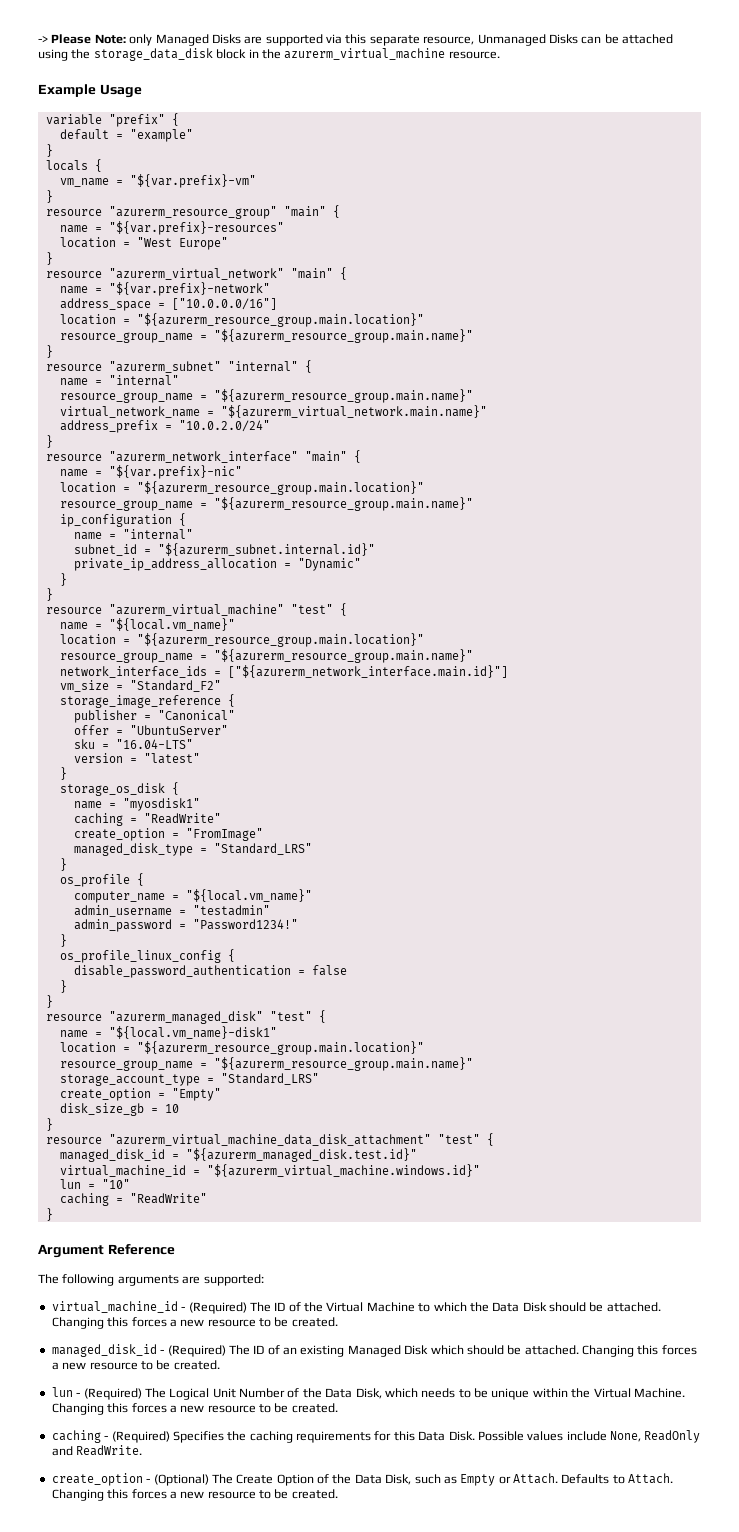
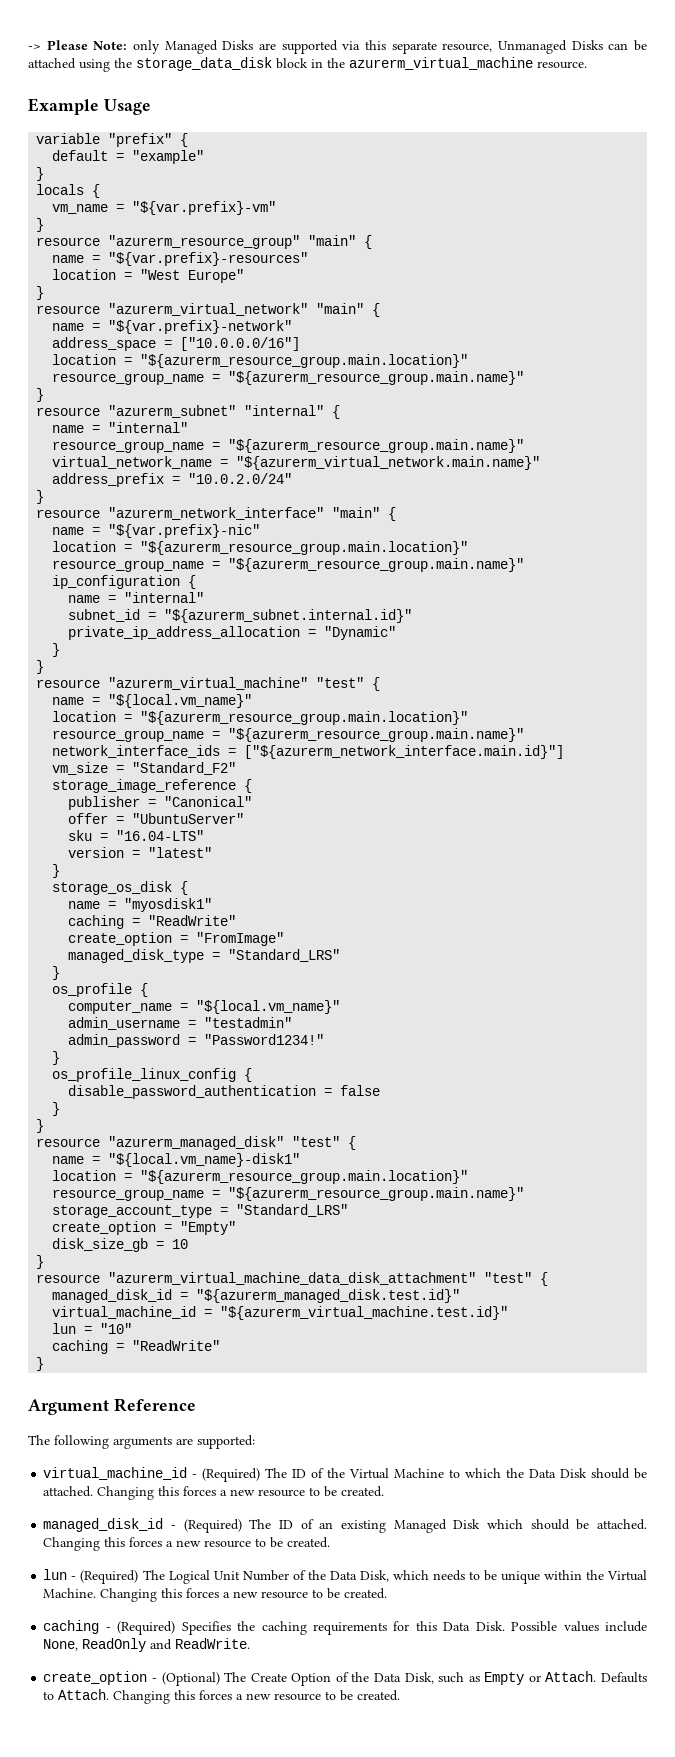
- virtual_machine_id = "${azurerm_virtual_machine.windows.id}"
+ virtual_machine_id = "${azurerm_virtual_machine.test.id}"

